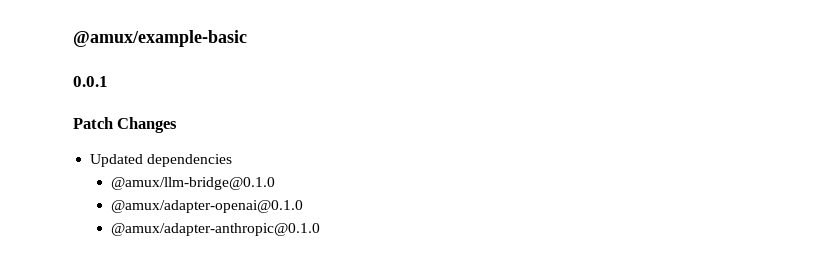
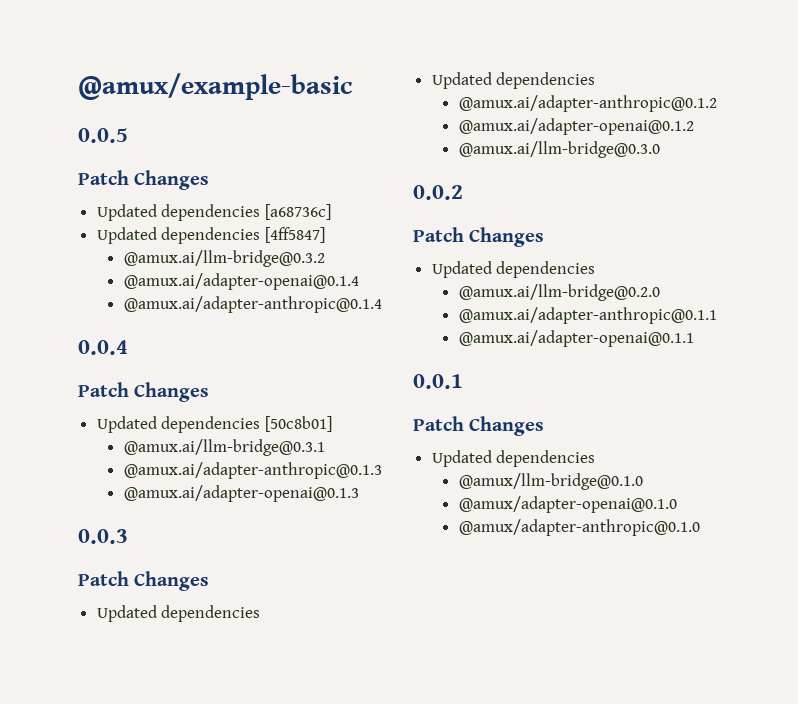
+ 0.0.5
+ Patch Changes
+ Updated dependencies [a68736c]
+ Updated dependencies [4ff5847]
+ @amux.ai/llm-bridge@0.3.2
+ @amux.ai/adapter-openai@0.1.4
+ @amux.ai/adapter-anthropic@0.1.4
+ 0.0.4
+ Patch Changes
+ Updated dependencies [50c8b01]
+ @amux.ai/llm-bridge@0.3.1
+ @amux.ai/adapter-anthropic@0.1.3
+ @amux.ai/adapter-openai@0.1.3
+ 0.0.3
+ Patch Changes
+ Updated dependencies
+ Updated dependencies
+ @amux.ai/adapter-anthropic@0.1.2
+ @amux.ai/adapter-openai@0.1.2
+ @amux.ai/llm-bridge@0.3.0
+ 0.0.2
+ Patch Changes
+ Updated dependencies
+ @amux.ai/llm-bridge@0.2.0
+ @amux.ai/adapter-anthropic@0.1.1
+ @amux.ai/adapter-openai@0.1.1

